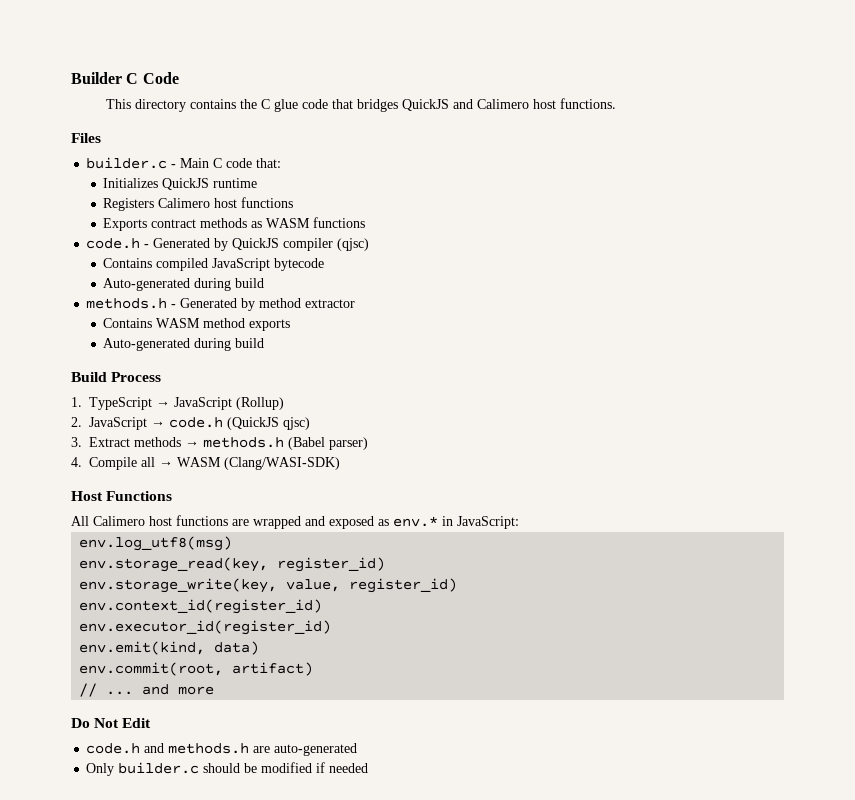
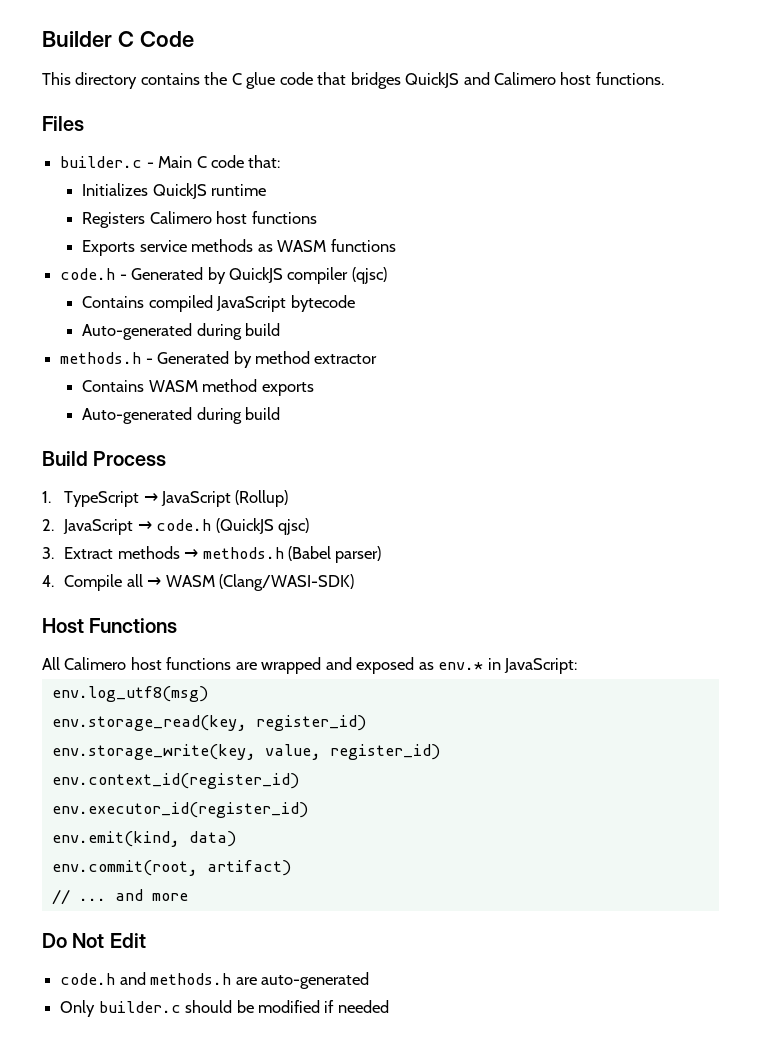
- Exports contract methods as WASM functions
+ Exports service methods as WASM functions

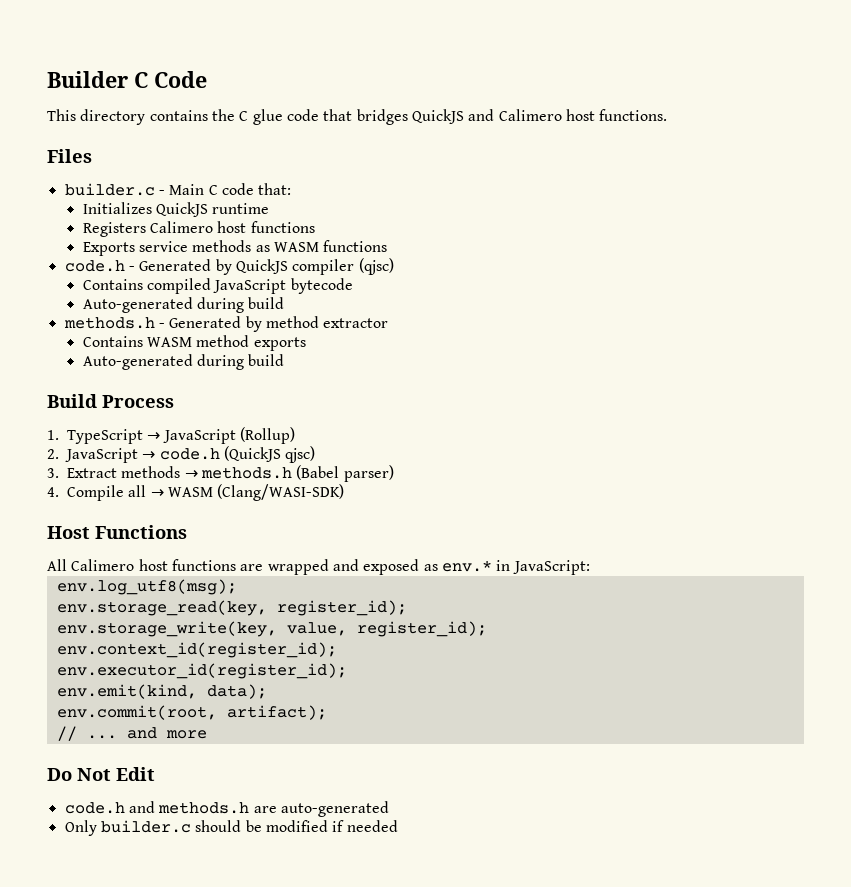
- env.log_utf8(msg)
+ env.log_utf8(msg);
- env.storage_read(key, register_id)
+ env.storage_read(key, register_id);
- env.storage_write(key, value, register_id)
- env.context_id(register_id)
- env.executor_id(register_id)
+ env.storage_write(key, value, register_id);
+ env.context_id(register_id);
+ env.executor_id(register_id);
- env.emit(kind, data)
+ env.emit(kind, data);
- env.commit(root, artifact)
+ env.commit(root, artifact);

